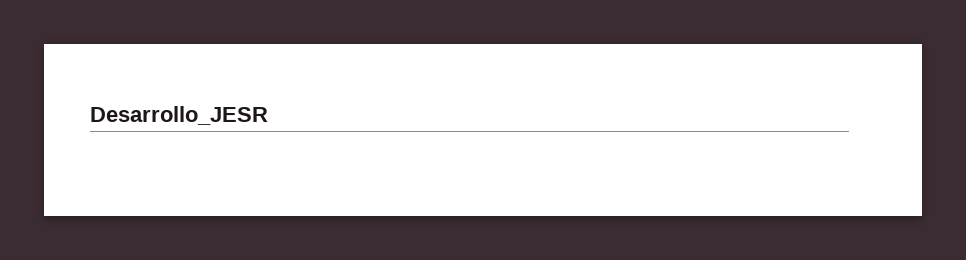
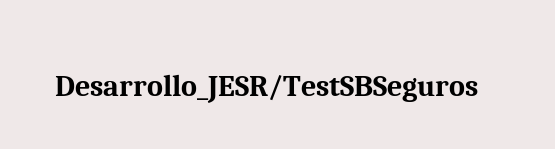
- Desarrollo_JESR
+ Desarrollo_JESR/TestSBSeguros

